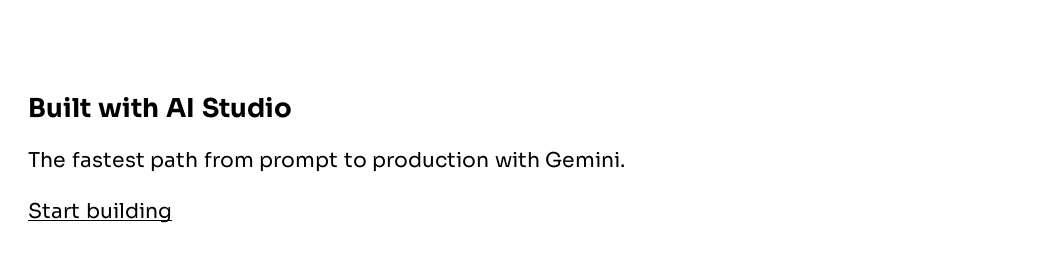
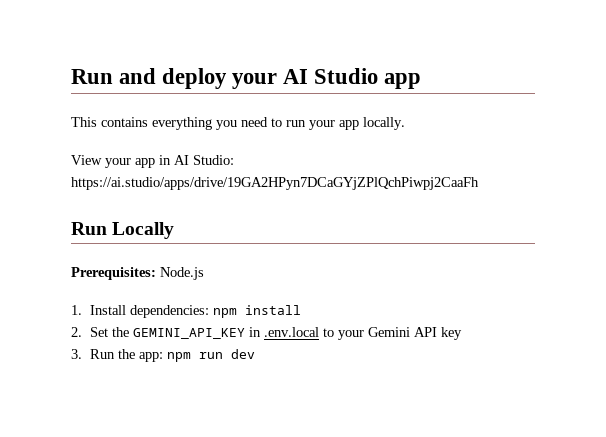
- Built with AI Studio
- The fastest path from prompt to production with Gemini.
- Start building
+ Run and deploy your AI Studio app
+ This contains everything you need to run your app locally.
+ View your app in AI Studio: https://ai.studio/apps/drive/19GA2HPyn7DCaGYjZPlQchPiwpj2CaaFh
+ Run Locally
+ Prerequisites: Node.js
+ 1. Install dependencies: npm install
+ 2. Set the GEMINI_API_KEY in .env.local to your Gemini API key
+ 3. Run the app: npm run dev

